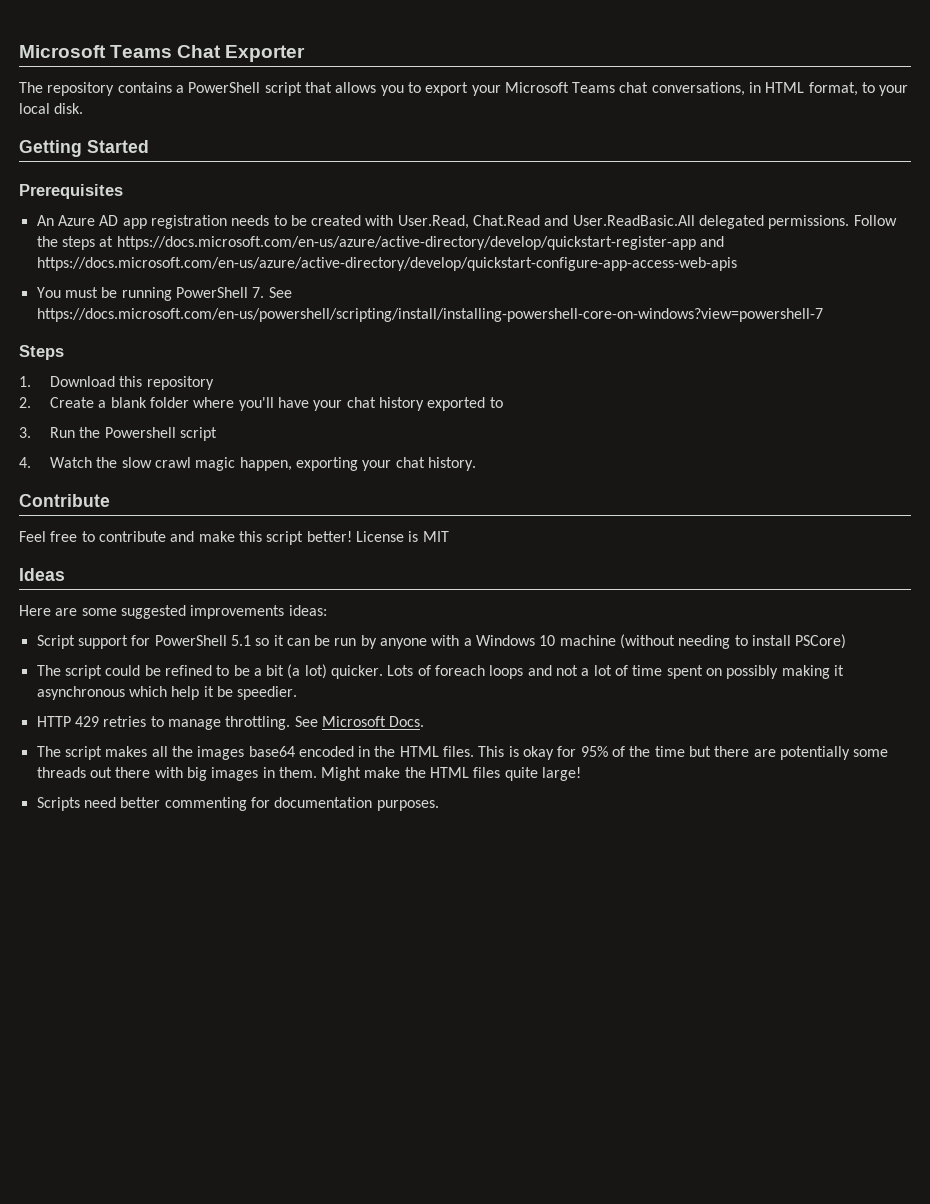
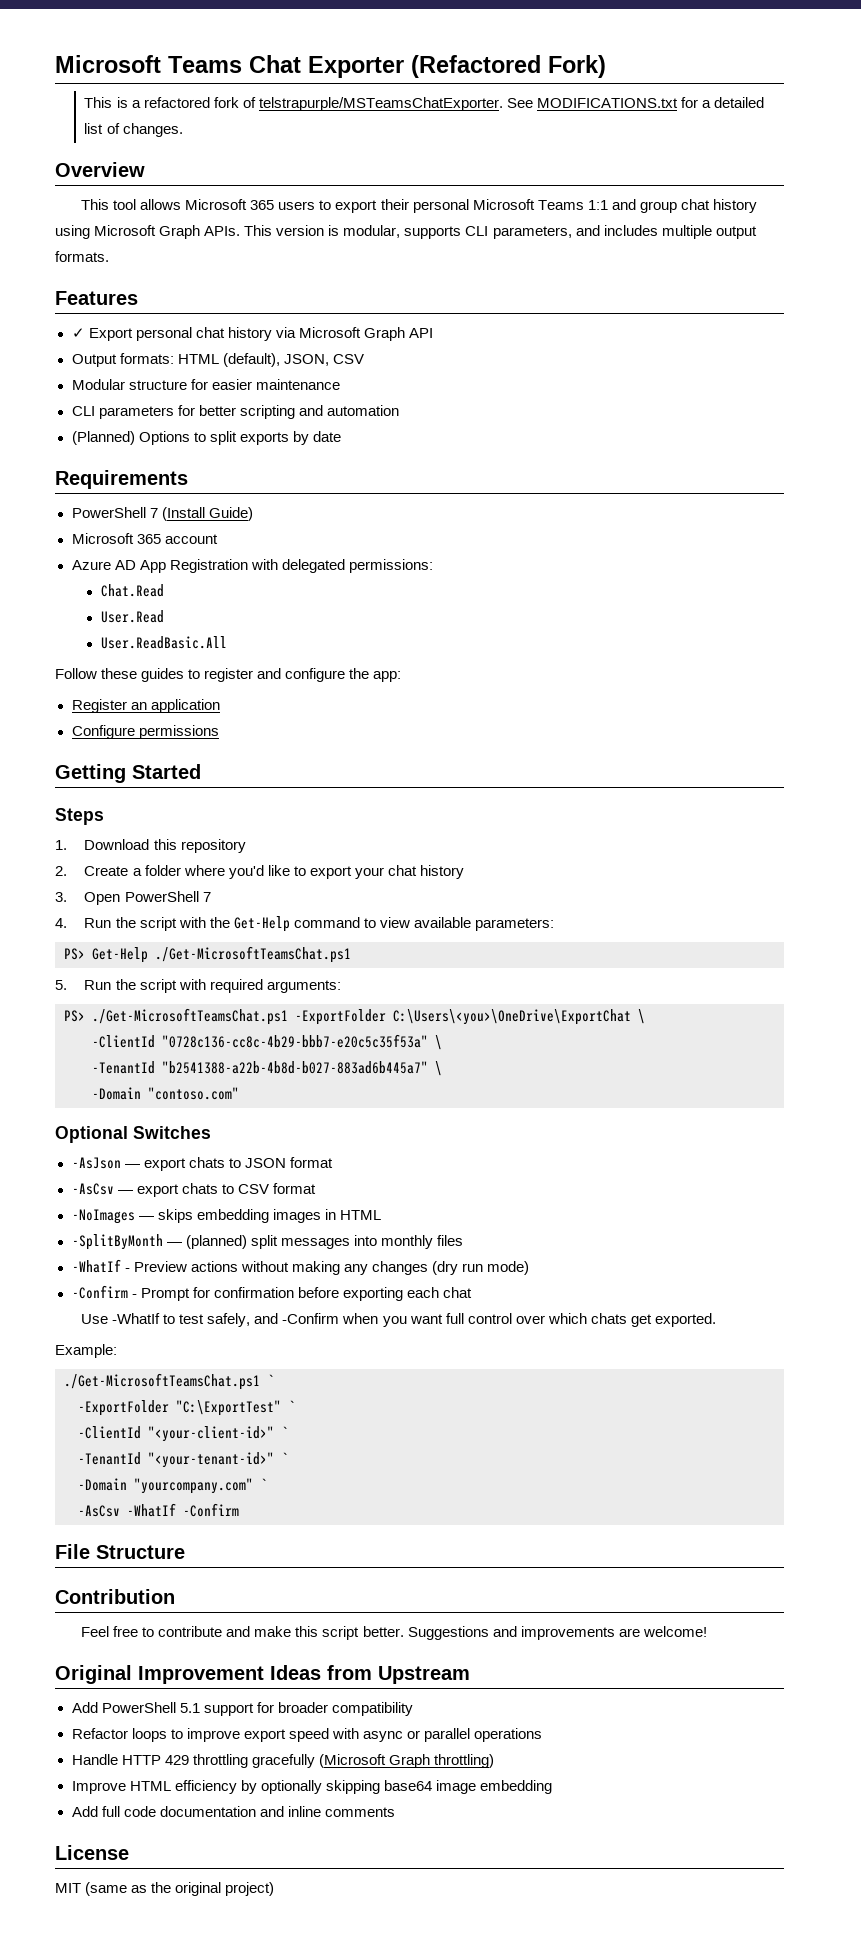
- Microsoft Teams Chat Exporter
- The repository contains a PowerShell script that allows you to export your Microsoft Teams chat conversations, in HTML format, to your local disk.
+ Microsoft Teams Chat Exporter (Refactored Fork)
+ This is a refactored fork of telstrapurple/MSTeamsChatExporter. See MODIFICATIONS.txt for a detailed list of changes.
+ Overview
+ This tool allows Microsoft 365 users to export their personal Microsoft Teams 1:1 and group chat history using Microsoft Graph APIs. This version is modular, supports CLI parameters, and includes multiple output formats.
+ Features
+ ✓ Export personal chat history via Microsoft Graph API
+ Output formats: HTML (default), JSON, CSV
+ Modular structure for easier maintenance
+ CLI parameters for better scripting and automation
+ (Planned) Options to split exports by date
+ Requirements
+ PowerShell 7 (Install Guide)
+ Microsoft 365 account
+ Azure AD App Registration with delegated permissions:
+ Chat.Read
+ User.Read
+ User.ReadBasic.All
+ Follow these guides to register and configure the app:
+ Register an application
+ Configure permissions
  Getting Started
- Prerequisites
- An Azure AD app registration needs to be created with User.Read, Chat.Read and User.ReadBasic.All delegated permissions. Follow the steps at https://docs.microsoft.com/en-us/azure/active-directory/develop/quickstart-register-app and https://docs.microsoft.com/en-us/azure/active-directory/develop/quickstart-configure-app-access-web-apis
- You must be running PowerShell 7. See https://docs.microsoft.com/en-us/powershell/scripting/install/installing-powershell-core-on-windows?view=powershell-7
- 2. Create a blank folder where you'll have your chat history exported to
- 3. Run the Powershell script
- 4. Watch the slow crawl magic happen, exporting your chat history.
- Contribute
+ 2. Create a folder where you'd like to export your chat history
+ 3. Open PowerShell 7
+ 4. Run the script with the Get-Help command to view available parameters:
+ PS> Get-Help ./Get-MicrosoftTeamsChat.ps1
+ 5. Run the script with required arguments:
+ PS> ./Get-MicrosoftTeamsChat.ps1 -ExportFolder C:\Users\<you>\OneDrive\ExportChat \
+ -ClientId "0728c136-cc8c-4b29-bbb7-e20c5c35f53a" \
+ -TenantId "b2541388-a22b-4b8d-b027-883ad6b445a7" \
+ -Domain "contoso.com"
+ Optional Switches
+ -AsJson — export chats to JSON format
+ -AsCsv — export chats to CSV format
+ -NoImages — skips embedding images in HTML
+ -SplitByMonth — (planned) split messages into monthly files
+ -WhatIf - Preview actions without making any changes (dry run mode)
+ -Confirm - Prompt for confirmation before exporting each chat
+ Use -WhatIf to test safely, and -Confirm when you want full control over which chats get exported.
+ Example:
+ ./Get-MicrosoftTeamsChat.ps1 `
+ -ExportFolder "C:\ExportTest" `
+ -ClientId "<your-client-id>" `
+ -TenantId "<your-tenant-id>" `
+ -Domain "yourcompany.com" `
+ -AsCsv -WhatIf -Confirm
+ File Structure
+ Contribution
- Feel free to contribute and make this script better! License is MIT
- Ideas
- Here are some suggested improvements ideas:
- Script support for PowerShell 5.1 so it can be run by anyone with a Windows 10 machine (without needing to install PSCore)
- The script could be refined to be a bit (a lot) quicker. Lots of foreach loops and not a lot of time spent on possibly making it asynchronous which help it be speedier.
- HTTP 429 retries to manage throttling. See Microsoft Docs.
- The script makes all the images base64 encoded in the HTML files. This is okay for 95% of the time but there are potentially some threads out there with big images in them. Might make the HTML files quite large!
- Scripts need better commenting for documentation purposes.
+ Feel free to contribute and make this script better. Suggestions and improvements are welcome!
+ Original Improvement Ideas from Upstream
+ Add PowerShell 5.1 support for broader compatibility
+ Refactor loops to improve export speed with async or parallel operations
+ Handle HTTP 429 throttling gracefully (Microsoft Graph throttling)
+ Improve HTML efficiency by optionally skipping base64 image embedding
+ Add full code documentation and inline comments
+ License
+ MIT (same as the original project)

